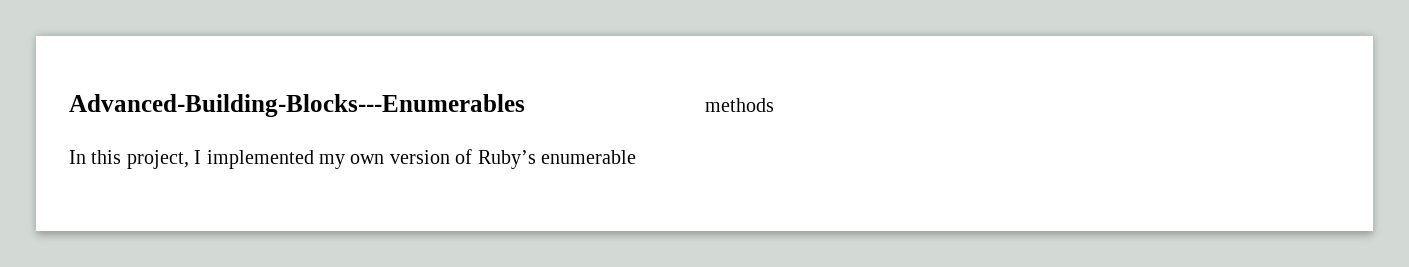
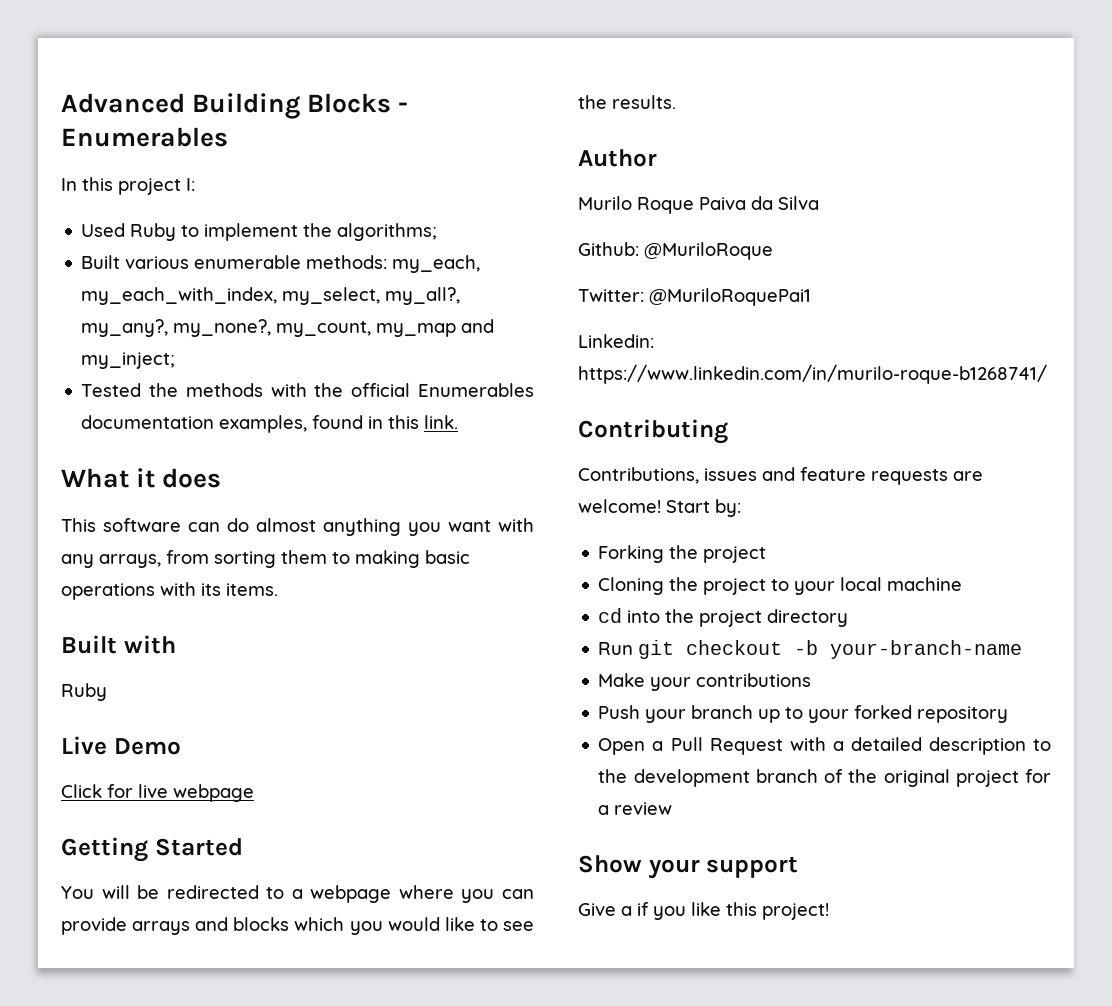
- Advanced-Building-Blocks---Enumerables
- In this project, I implemented my own version of Ruby’s enumerable methods
+ Advanced Building Blocks - Enumerables
+ In this project I:
+ Used Ruby to implement the algorithms;
+ Built various enumerable methods: my_each, my_each_with_index, my_select, my_all?, my_any?, my_none?, my_count, my_map and my_inject;
+ Tested the methods with the official Enumerables documentation examples, found in this link.
+ What it does
+ This software can do almost anything you want with any arrays, from sorting them to making basic operations with its items.
+ Built with
+ Ruby
+ Live Demo
+ Click for live webpage
+ Getting Started
+ You will be redirected to a webpage where you can provide arrays and blocks which you would like to see the results.
+ Author
+ Murilo Roque Paiva da Silva
+ Github: @MuriloRoque
+ Twitter: @MuriloRoquePai1
+ Linkedin: https://www.linkedin.com/in/murilo-roque-b1268741/
+ Contributing
+ Contributions, issues and feature requests are welcome! Start by:
+ Forking the project
+ Cloning the project to your local machine
+ cd into the project directory
+ Run git checkout -b your-branch-name
+ Make your contributions
+ Push your branch up to your forked repository
+ Open a Pull Request with a detailed description to the development branch of the original project for a review
+ Show your support
+ Give a if you like this project!

